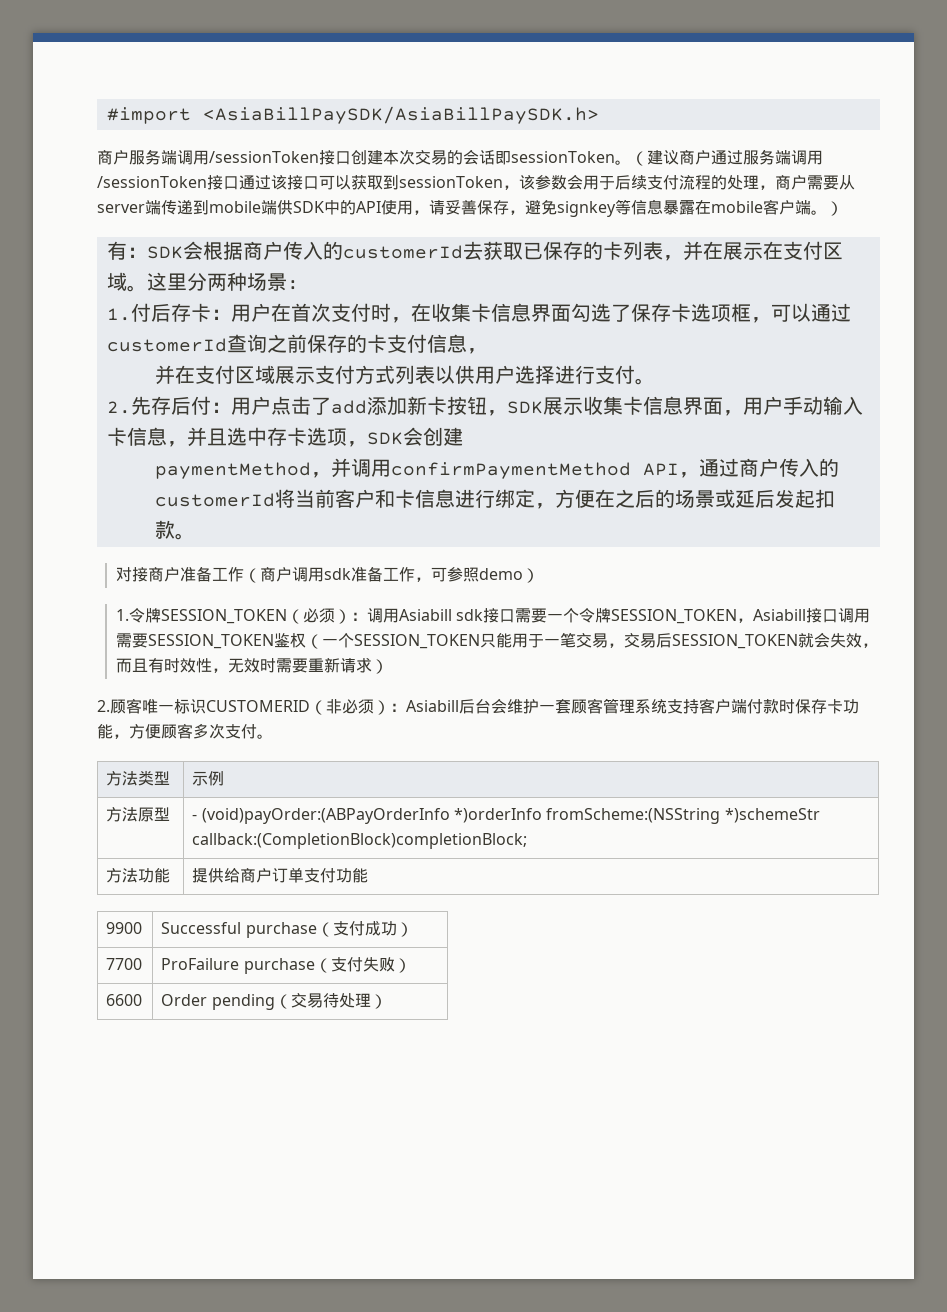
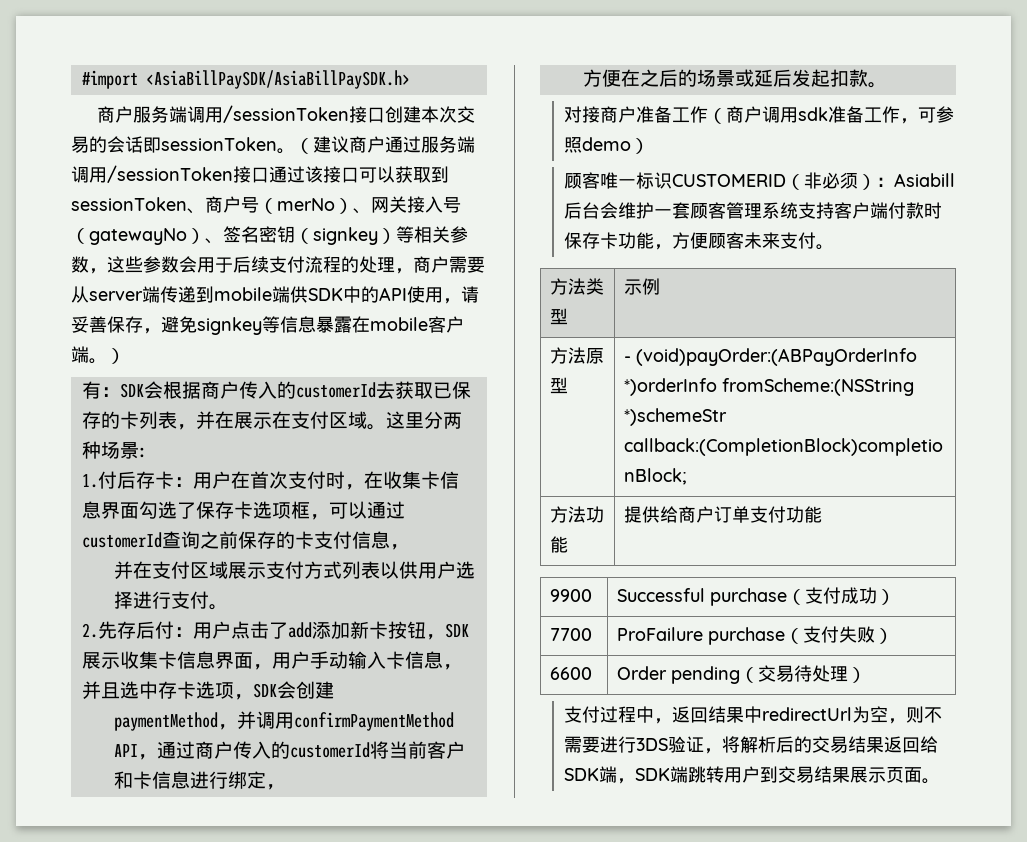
- （建议商户通过服务端调用/sessionToken接口通过该接口可以获取到sessionToken，该参数会用于后续支付流程的处理，商户需要从server端传递到mobile端供SDK中的API使用，请妥善保存，避免signkey等信息暴露在mobile客户端。）
+ （建议商户通过服务端调用/sessionToken接口通过该接口可以获取到sessionToken、商户号（merNo）、网关接入号（gatewayNo）、签名密钥（signkey）等相关参数，这些参数会用于后续支付流程的处理，商户需要从server端传递到mobile端供SDK中的API使用，请妥善保存，避免signkey等信息暴露在mobile客户端。）
- paymentMethod，并调用confirmPaymentMethod API，通过商户传入的customerId将当前客户和卡信息进行绑定，方便在之后的场景或延后发起扣款。
+ paymentMethod，并调用confirmPaymentMethod API，通过商户传入的customerId将当前客户和卡信息进行绑定，
+ 方便在之后的场景或延后发起扣款。
- 1.令牌SESSION_TOKEN（必须）：调用Asiabill sdk接口需要一个令牌SESSION_TOKEN，Asiabill接口调用需要SESSION_TOKEN鉴权（一个SESSION_TOKEN只能用于一笔交易，交易后SESSION_TOKEN就会失效，而且有时效性，无效时需要重新请求）
- 2.顾客唯一标识CUSTOMERID（非必须）：Asiabill后台会维护一套顾客管理系统支持客户端付款时保存卡功能，方便顾客多次支付。
+ 顾客唯一标识CUSTOMERID（非必须）：Asiabill后台会维护一套顾客管理系统支持客户端付款时保存卡功能，方便顾客未来支付。
+ 支付过程中，返回结果中redirectUrl为空，则不需要进行3DS验证，将解析后的交易结果返回给SDK端，SDK端跳转用户到交易结果展示页面。

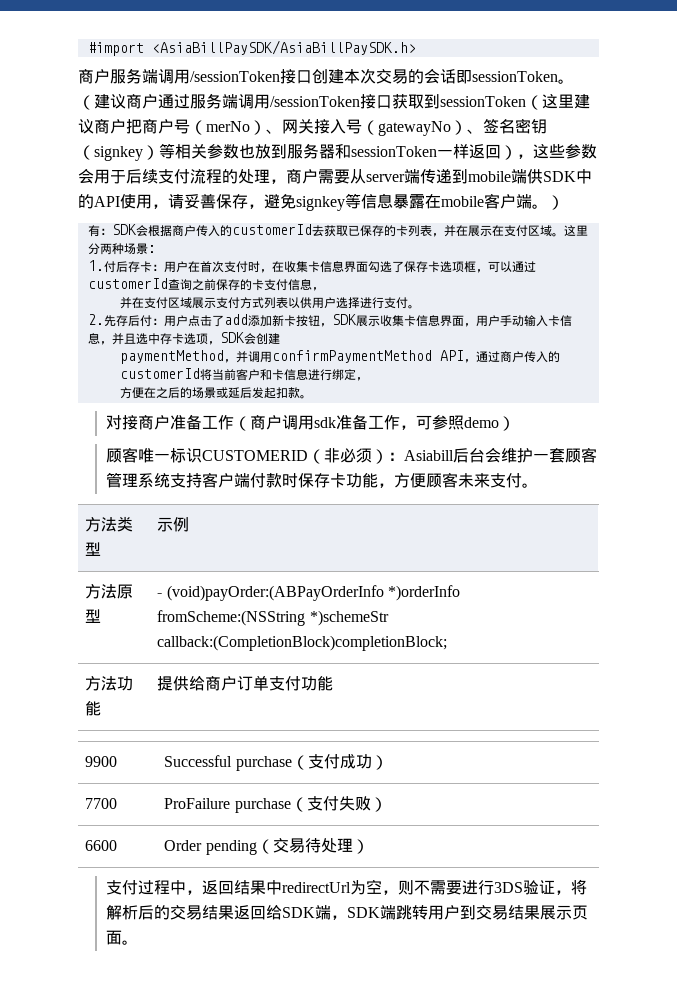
- （建议商户通过服务端调用/sessionToken接口通过该接口可以获取到sessionToken、商户号（merNo）、网关接入号（gatewayNo）、签名密钥（signkey）等相关参数，这些参数会用于后续支付流程的处理，商户需要从server端传递到mobile端供SDK中的API使用，请妥善保存，避免signkey等信息暴露在mobile客户端。）
+ （建议商户通过服务端调用/sessionToken接口获取到sessionToken（这里建议商户把商户号（merNo）、网关接入号（gatewayNo）、签名密钥（signkey）等相关参数也放到服务器和sessionToken一样返回），这些参数会用于后续支付流程的处理，商户需要从server端传递到mobile端供SDK中的API使用，请妥善保存，避免signkey等信息暴露在mobile客户端。）

